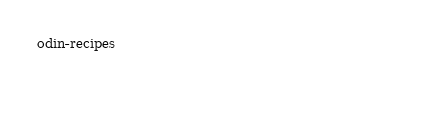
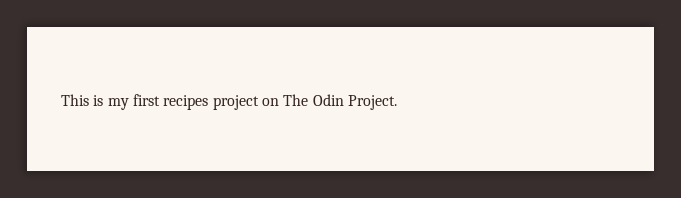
- odin-recipes
+ This is my first recipes project on The Odin Project.

